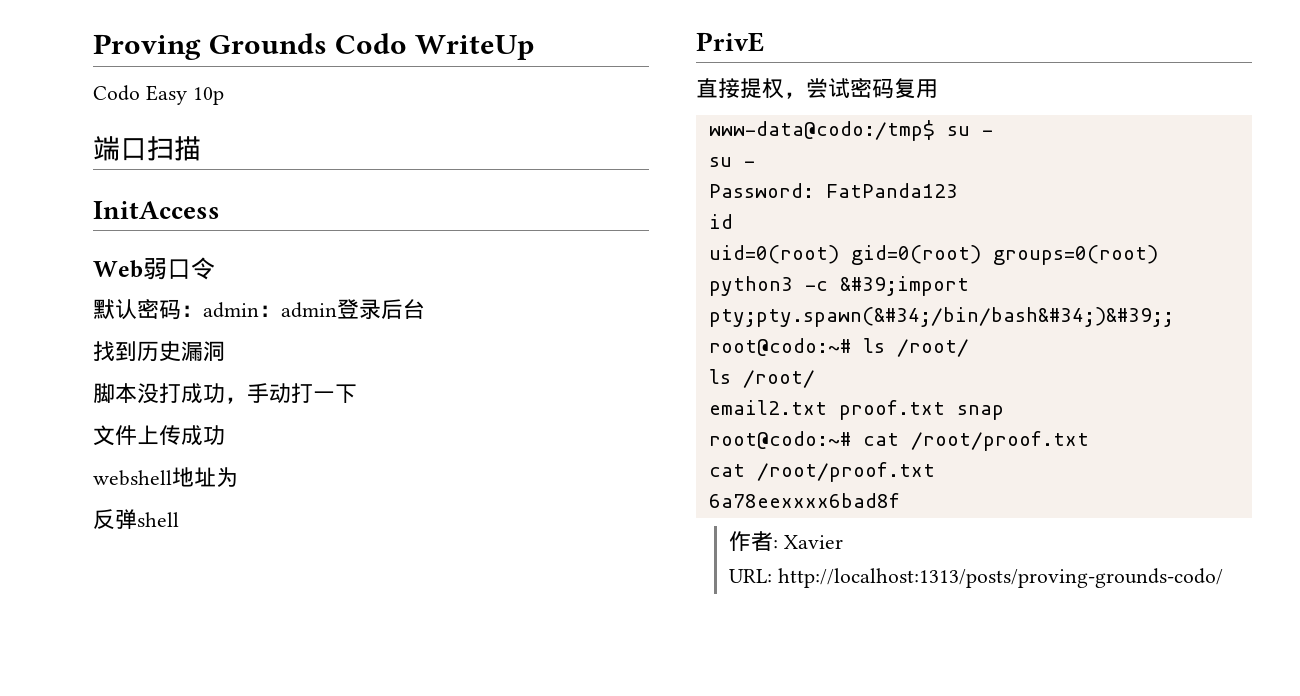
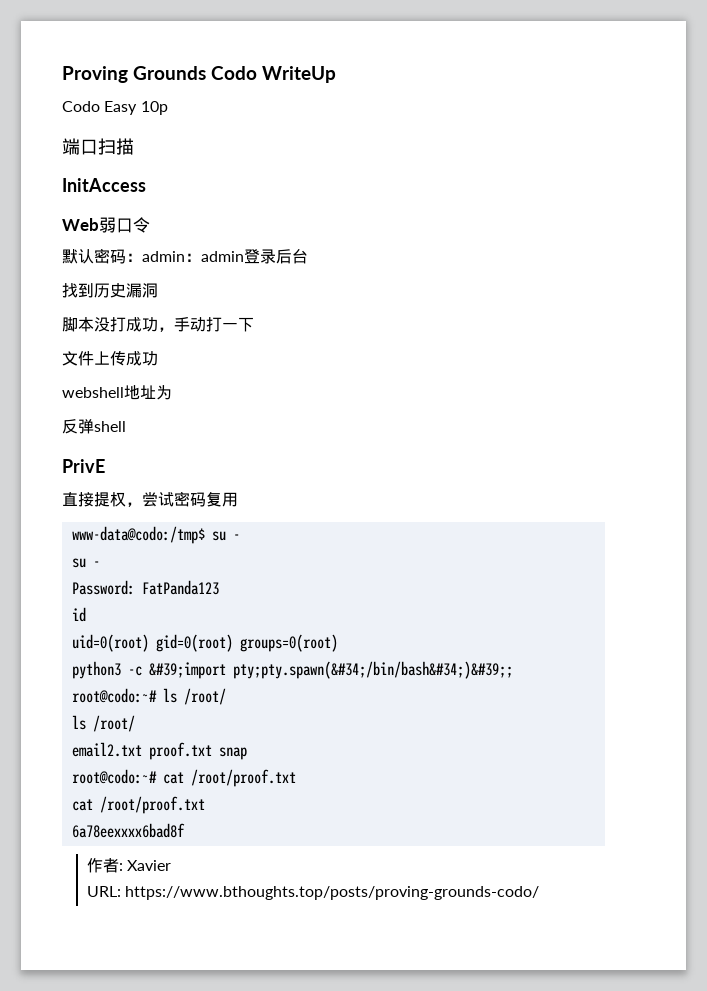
- URL: http://localhost:1313/posts/proving-grounds-codo/
+ URL: https://www.bthoughts.top/posts/proving-grounds-codo/

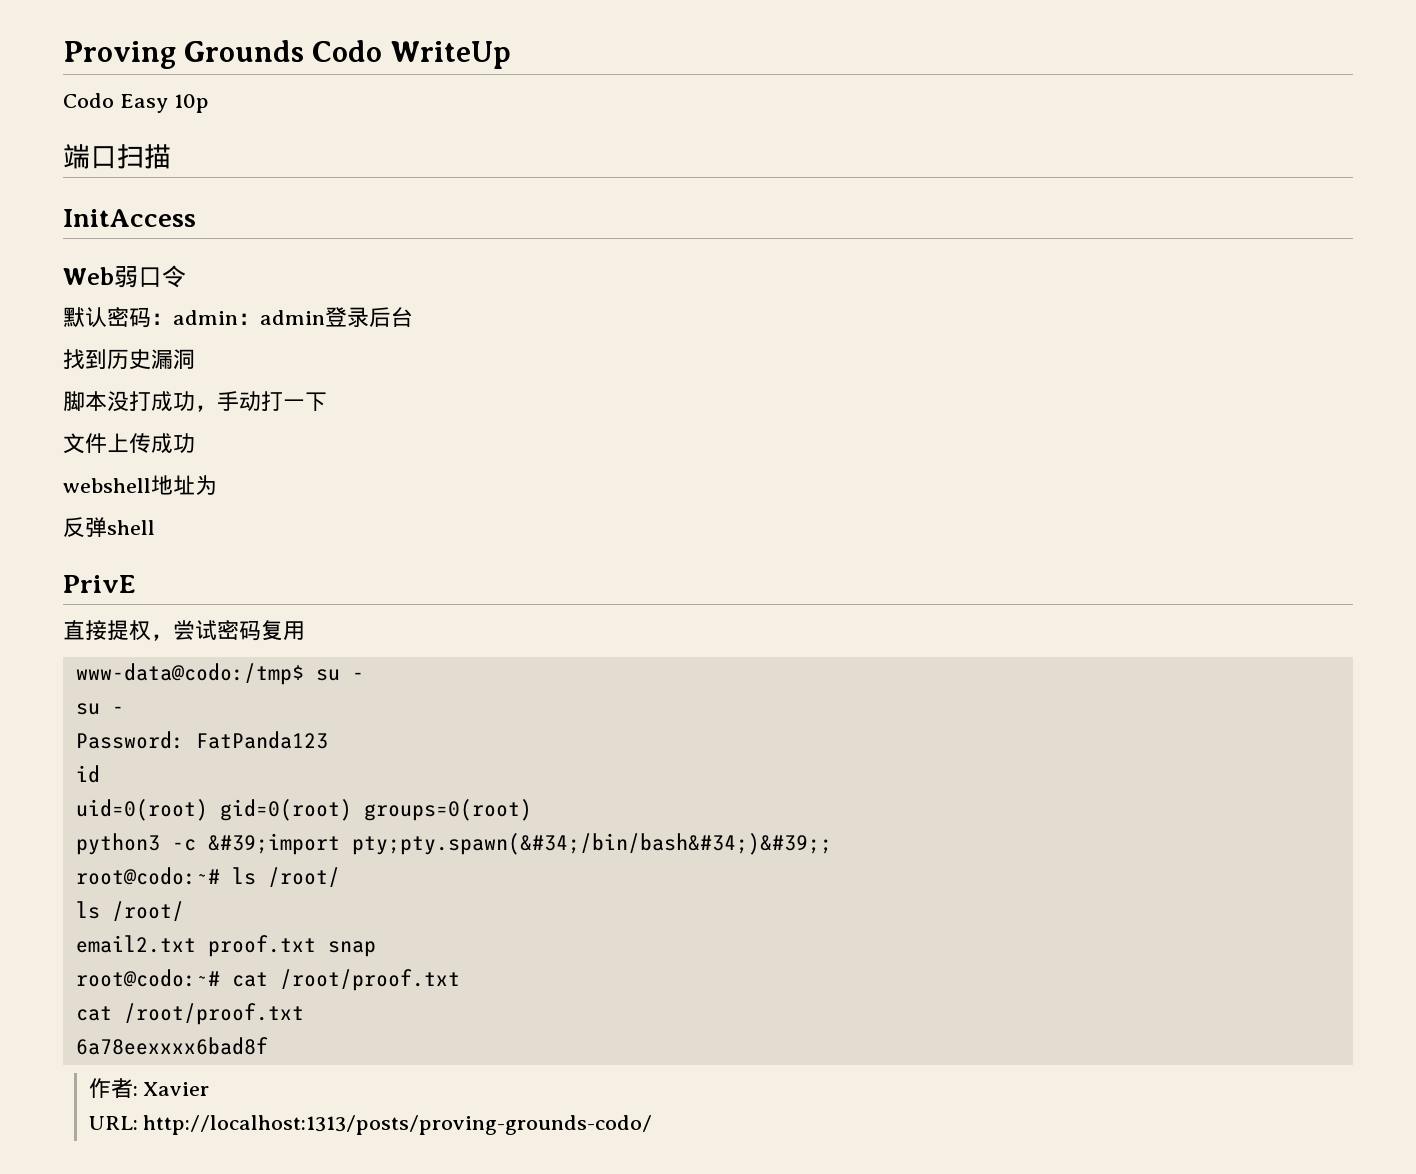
- URL: https://www.bthoughts.top/posts/proving-grounds-codo/
+ URL: http://localhost:1313/posts/proving-grounds-codo/

